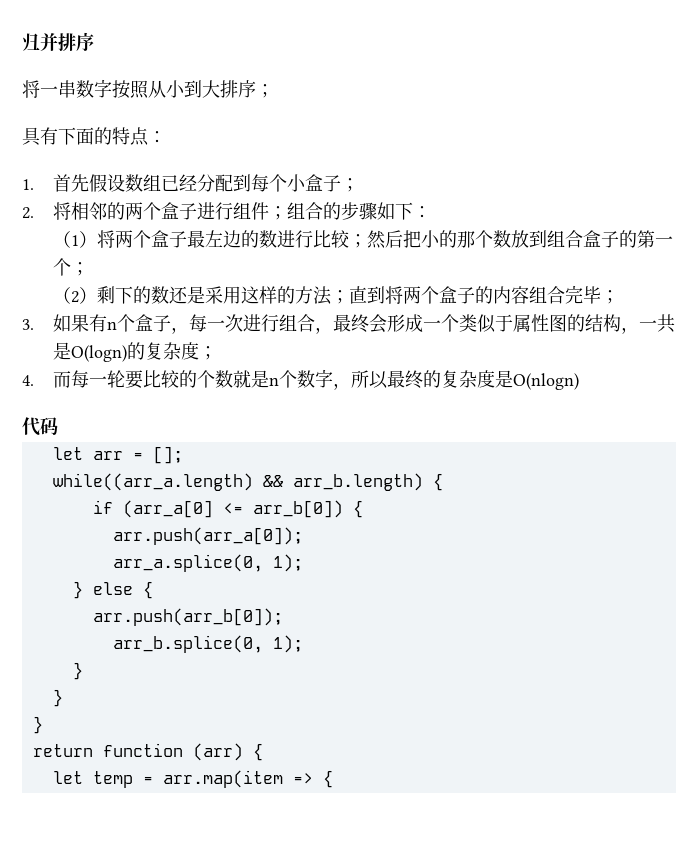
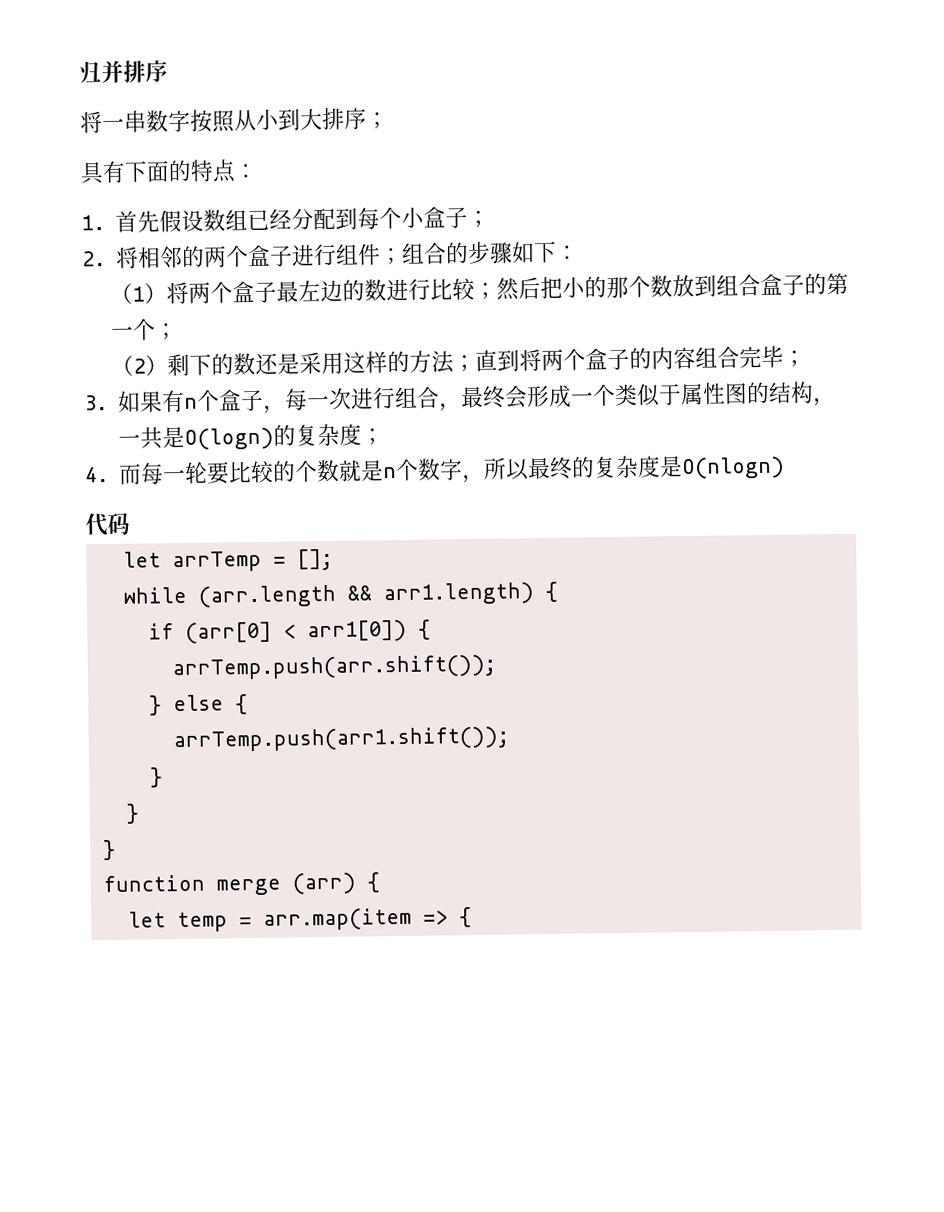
- let arr = [];
+ let arrTemp = [];
- while((arr_a.length) && arr_b.length) {
- if (arr_a[0] <= arr_b[0]) {
- arr.push(arr_a[0]);
- arr_a.splice(0, 1);
+ while (arr.length && arr1.length) {
+ if (arr[0] < arr1[0]) {
+ arrTemp.push(arr.shift());
- arr.push(arr_b[0]);
- arr_b.splice(0, 1);
+ arrTemp.push(arr1.shift());
- return function (arr) {
+ function merge (arr) {

